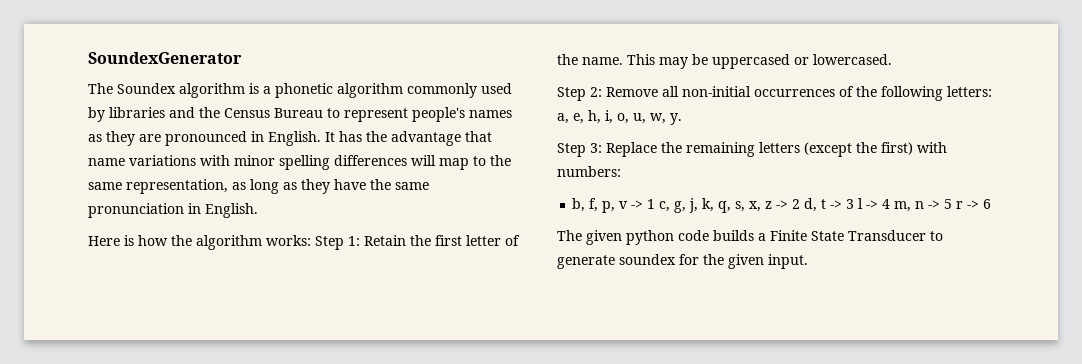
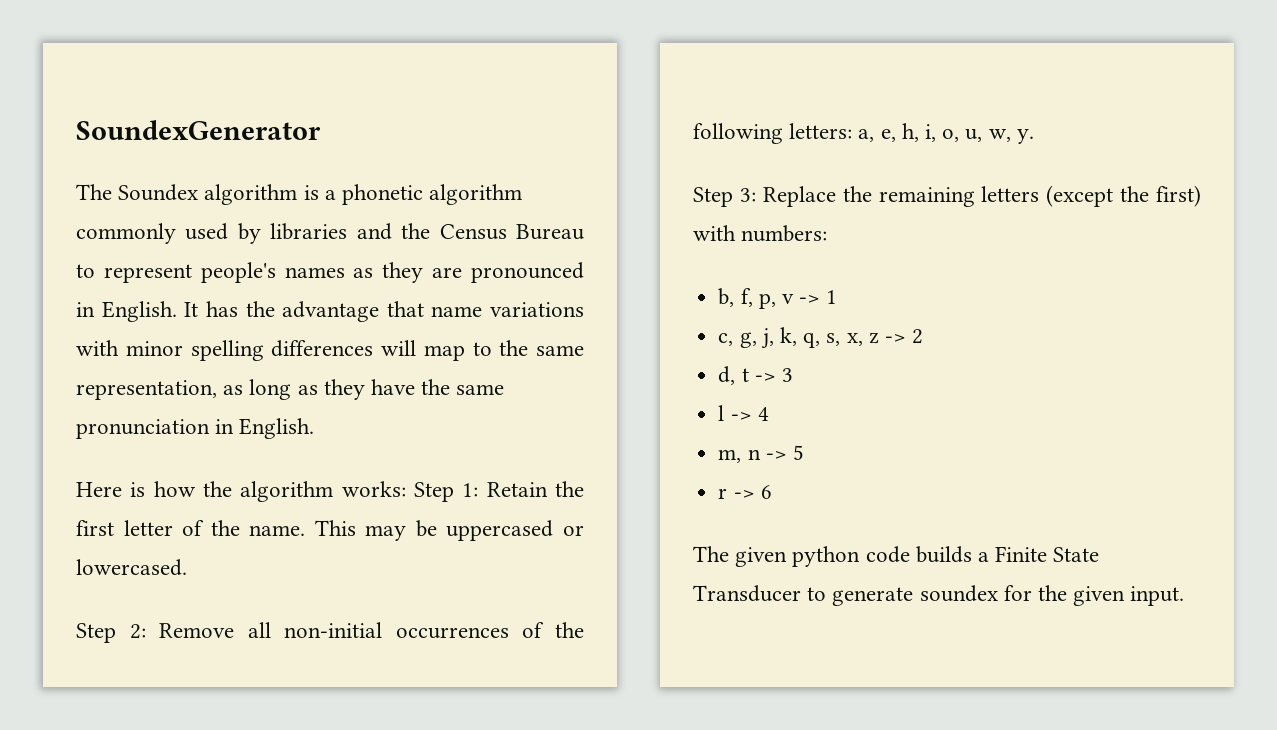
- b, f, p, v -> 1 c, g, j, k, q, s, x, z -> 2 d, t -> 3 l -> 4 m, n -> 5 r -> 6
+ b, f, p, v -> 1
+ c, g, j, k, q, s, x, z -> 2
+ d, t -> 3
+ l -> 4
+ m, n -> 5
+ r -> 6

